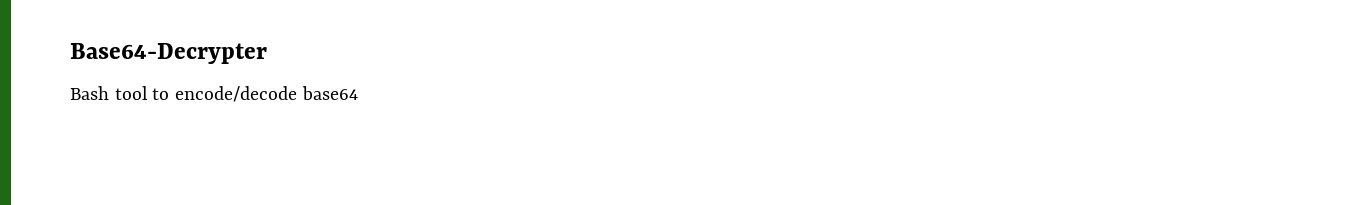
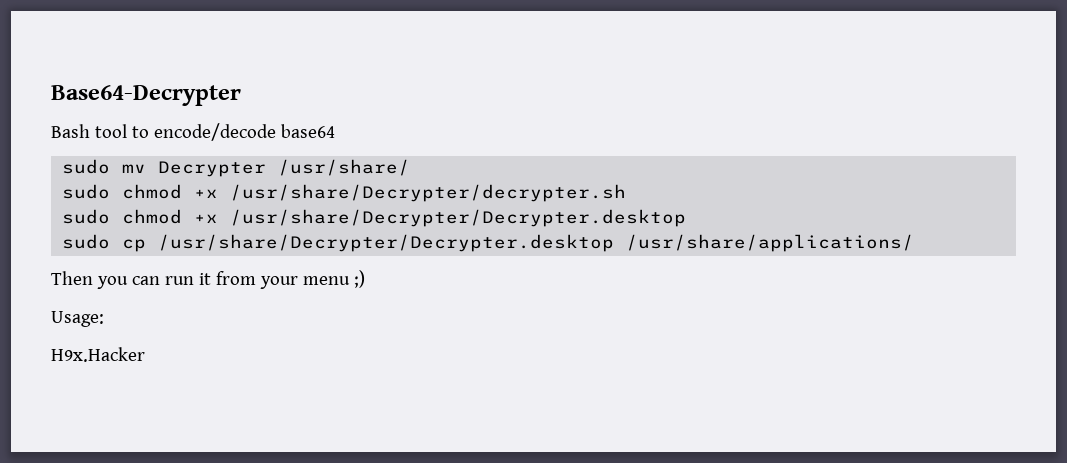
+ sudo mv Decrypter /usr/share/
+ sudo chmod +x /usr/share/Decrypter/decrypter.sh
+ sudo chmod +x /usr/share/Decrypter/Decrypter.desktop
+ sudo cp /usr/share/Decrypter/Decrypter.desktop /usr/share/applications/
+ Then you can run it from your menu ;)
+ Usage:
+ H9x.Hacker

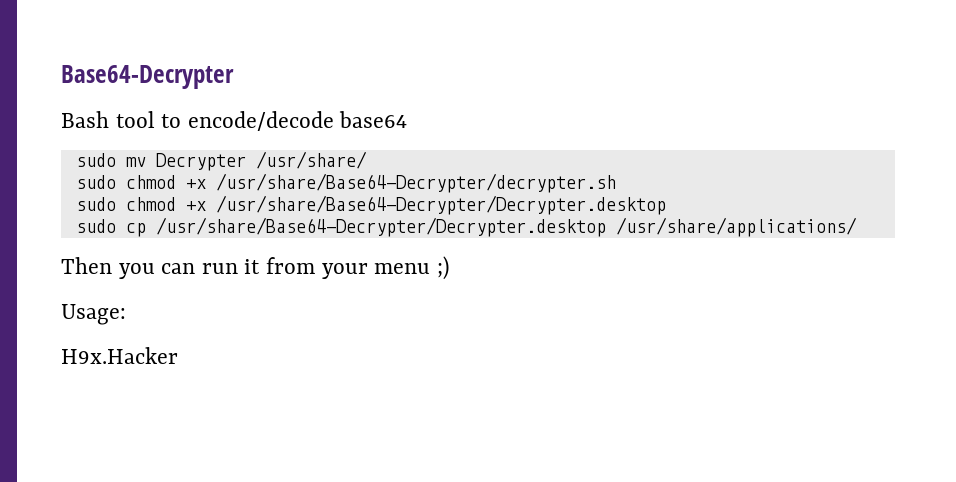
- sudo chmod +x /usr/share/Decrypter/decrypter.sh
- sudo chmod +x /usr/share/Decrypter/Decrypter.desktop
+ sudo chmod +x /usr/share/Base64-Decrypter/decrypter.sh
+ sudo chmod +x /usr/share/Base64-Decrypter/Decrypter.desktop
- sudo cp /usr/share/Decrypter/Decrypter.desktop /usr/share/applications/
+ sudo cp /usr/share/Base64-Decrypter/Decrypter.desktop /usr/share/applications/

